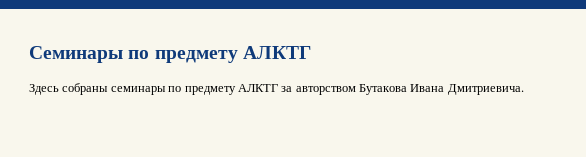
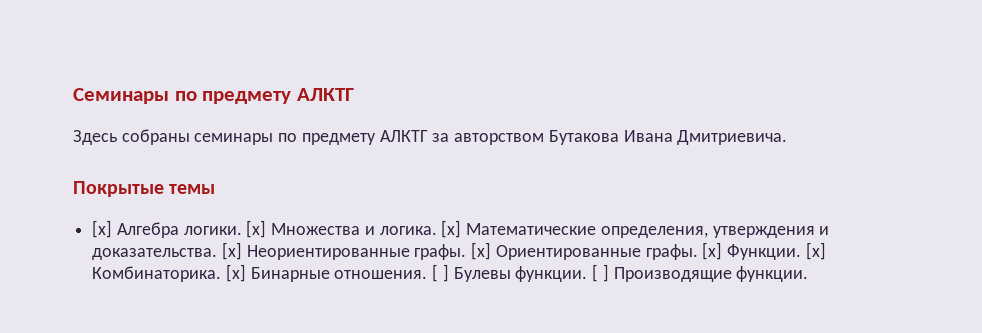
+ Покрытые темы
+ [x] Алгебра логики. [x] Множества и логика. [x] Математические определения, утверждения и доказательства. [x] Неориентированные графы. [x] Ориентированные графы. [x] Функции. [x] Комбинаторика. [x] Бинарные отношения. [ ] Булевы функции. [ ] Производящие функции.

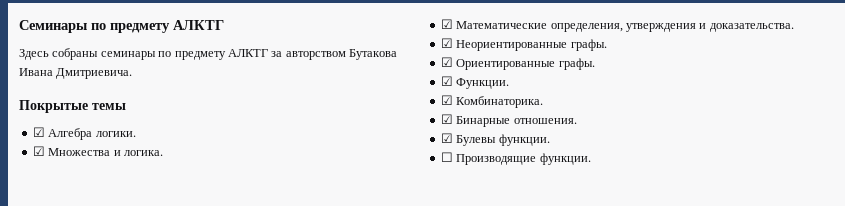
- [x] Алгебра логики. [x] Множества и логика. [x] Математические определения, утверждения и доказательства. [x] Неориентированные графы. [x] Ориентированные графы. [x] Функции. [x] Комбинаторика. [x] Бинарные отношения. [ ] Булевы функции. [ ] Производящие функции.
+ ☑ Алгебра логики.
+ ☑ Множества и логика.
+ ☑ Математические определения, утверждения и доказательства.
+ ☑ Неориентированные графы.
+ ☑ Ориентированные графы.
+ ☑ Функции.
+ ☑ Комбинаторика.
+ ☑ Бинарные отношения.
+ ☑ Булевы функции.
+ ☐ Производящие функции.

